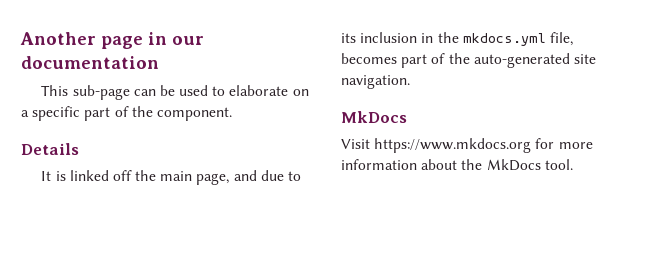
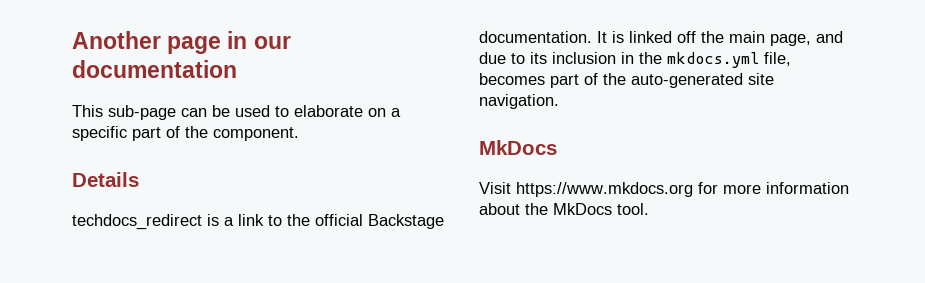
+ techdocs_redirect is a link to the official Backstage documentation.

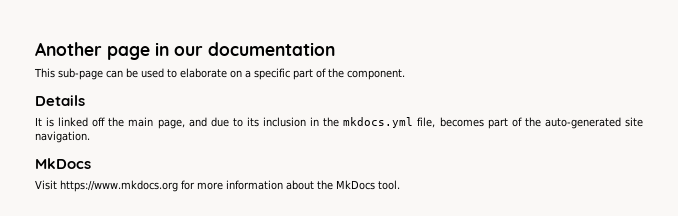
- techdocs_redirect is a link to the official Backstage documentation.

